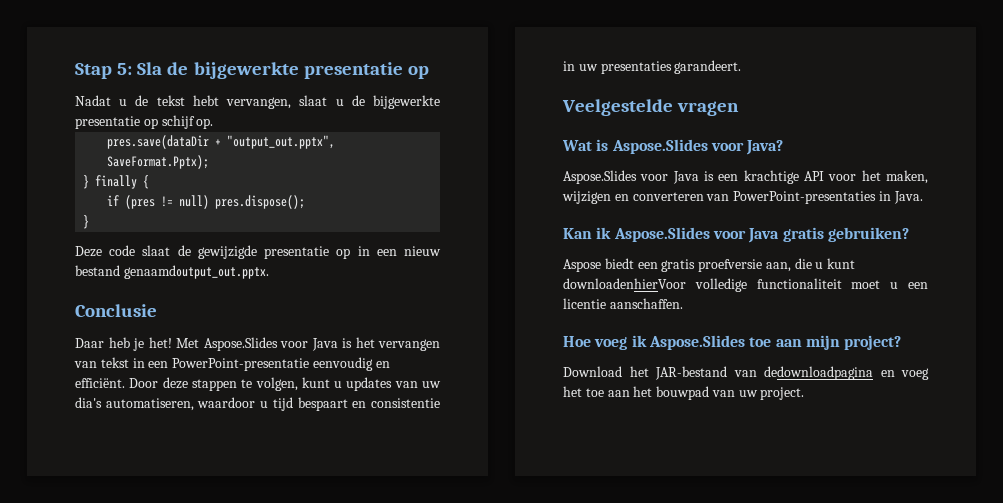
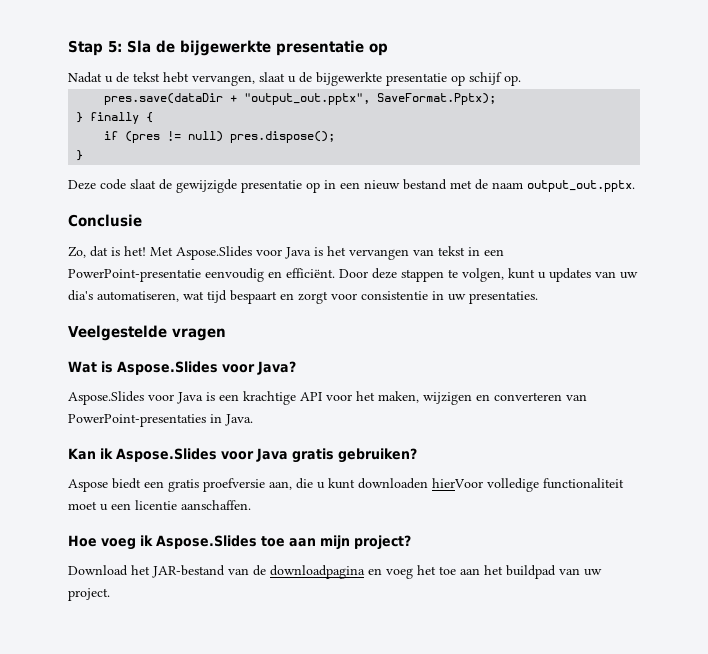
- Deze code slaat de gewijzigde presentatie op in een nieuw bestand genaamdoutput_out.pptx.
+ Deze code slaat de gewijzigde presentatie op in een nieuw bestand met de naam output_out.pptx.
  Conclusie
- Daar heb je het!
+ Zo, dat is het!
- Door deze stappen te volgen, kunt u updates van uw dia's automatiseren, waardoor u tijd bespaart en consistentie in uw presentaties garandeert.
+ Door deze stappen te volgen, kunt u updates van uw dia's automatiseren, wat tijd bespaart en zorgt voor consistentie in uw presentaties.
- Aspose biedt een gratis proefversie aan, die u kunt downloadenhierVoor volledige functionaliteit moet u een licentie aanschaffen.
+ Aspose biedt een gratis proefversie aan, die u kunt downloaden hierVoor volledige functionaliteit moet u een licentie aanschaffen.
- Download het JAR-bestand van dedownloadpagina en voeg het toe aan het bouwpad van uw project.
+ Download het JAR-bestand van de downloadpagina en voeg het toe aan het buildpad van uw project.

